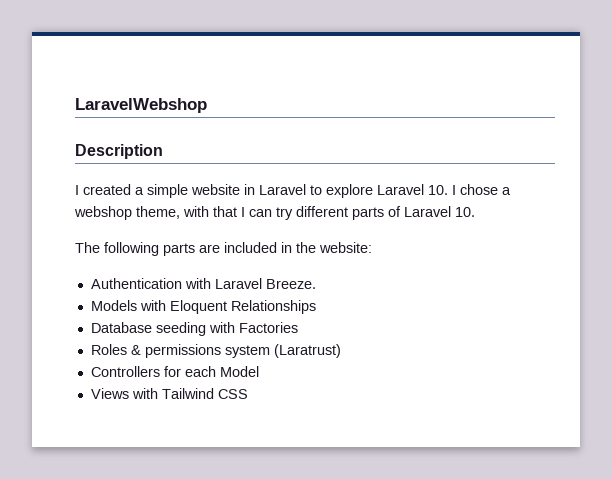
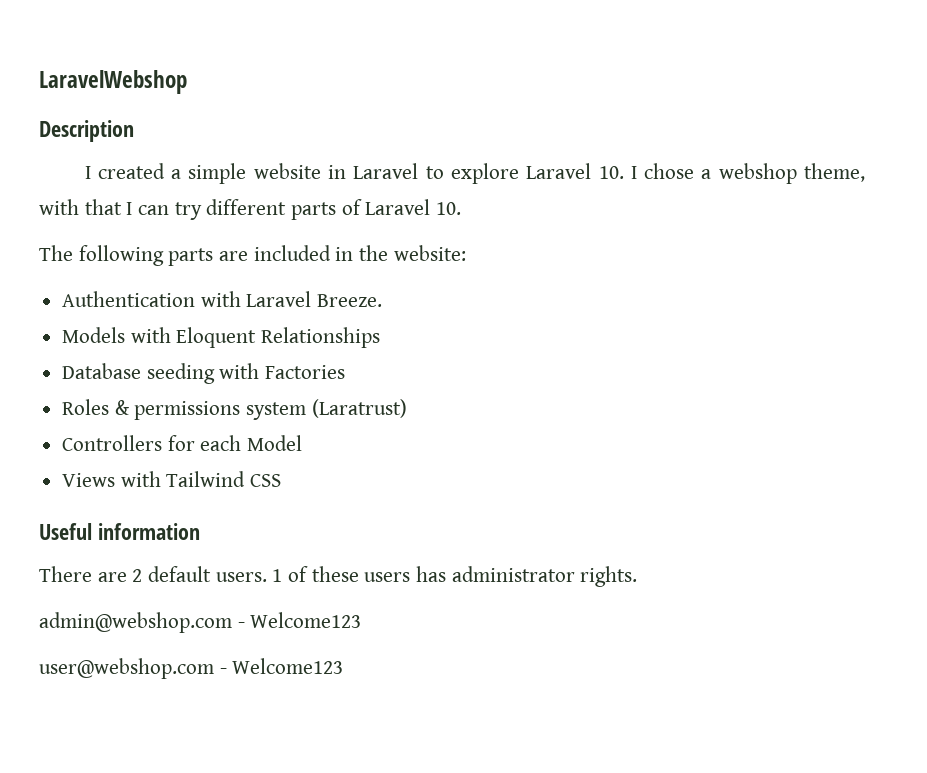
+ Useful information
+ There are 2 default users. 1 of these users has administrator rights.
+ admin@webshop.com - Welcome123
+ user@webshop.com - Welcome123

